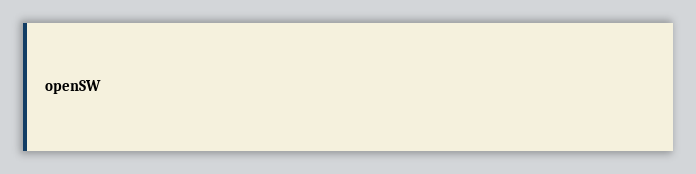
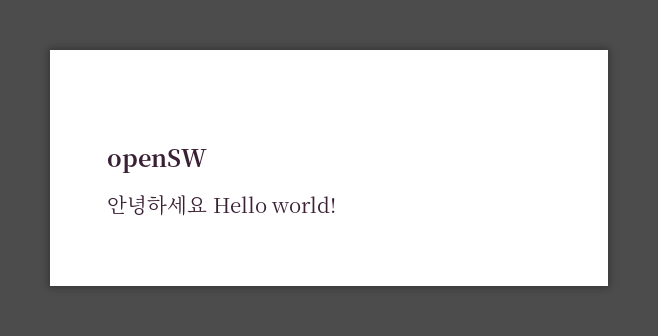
+ 안녕하세요 Hello world!

